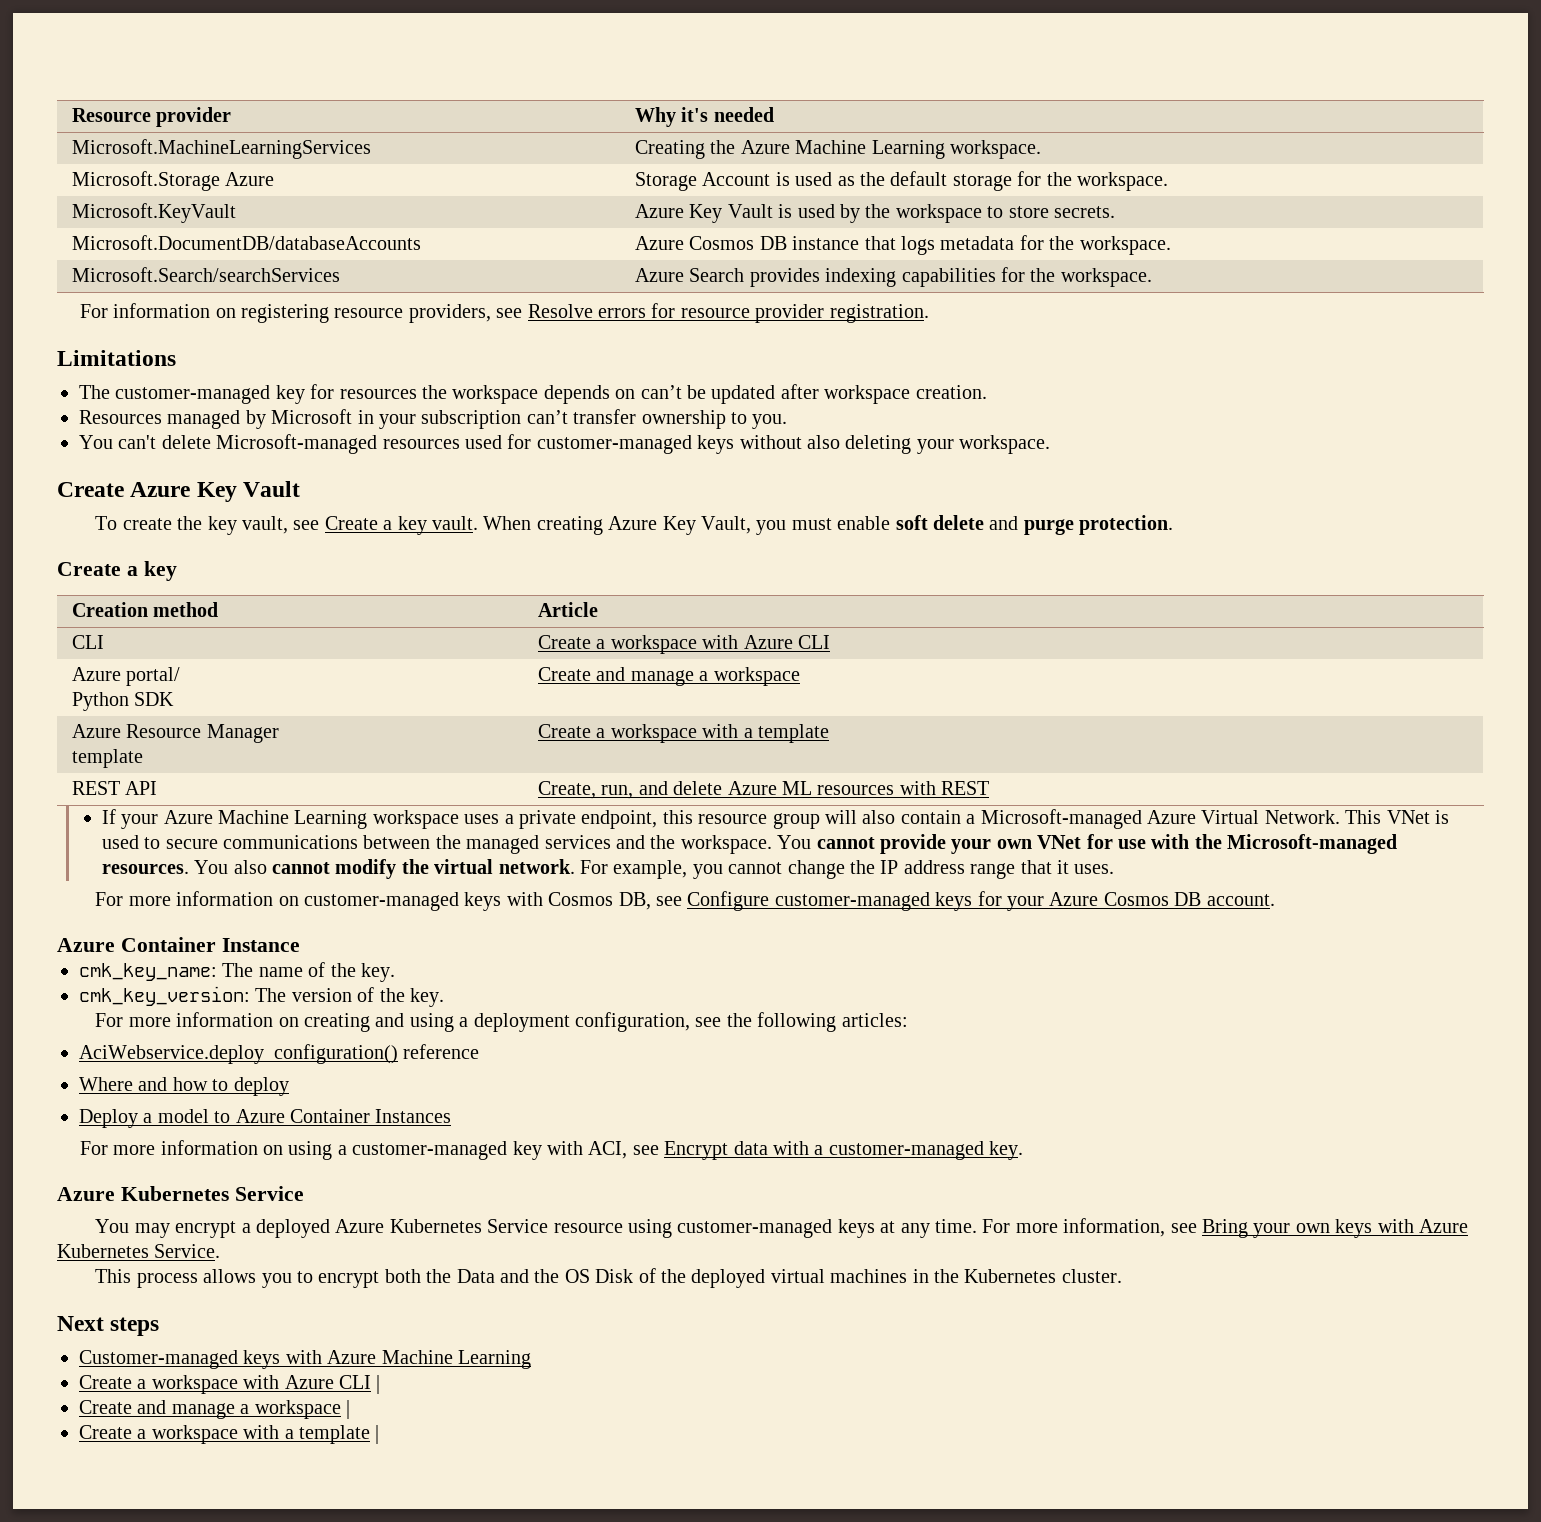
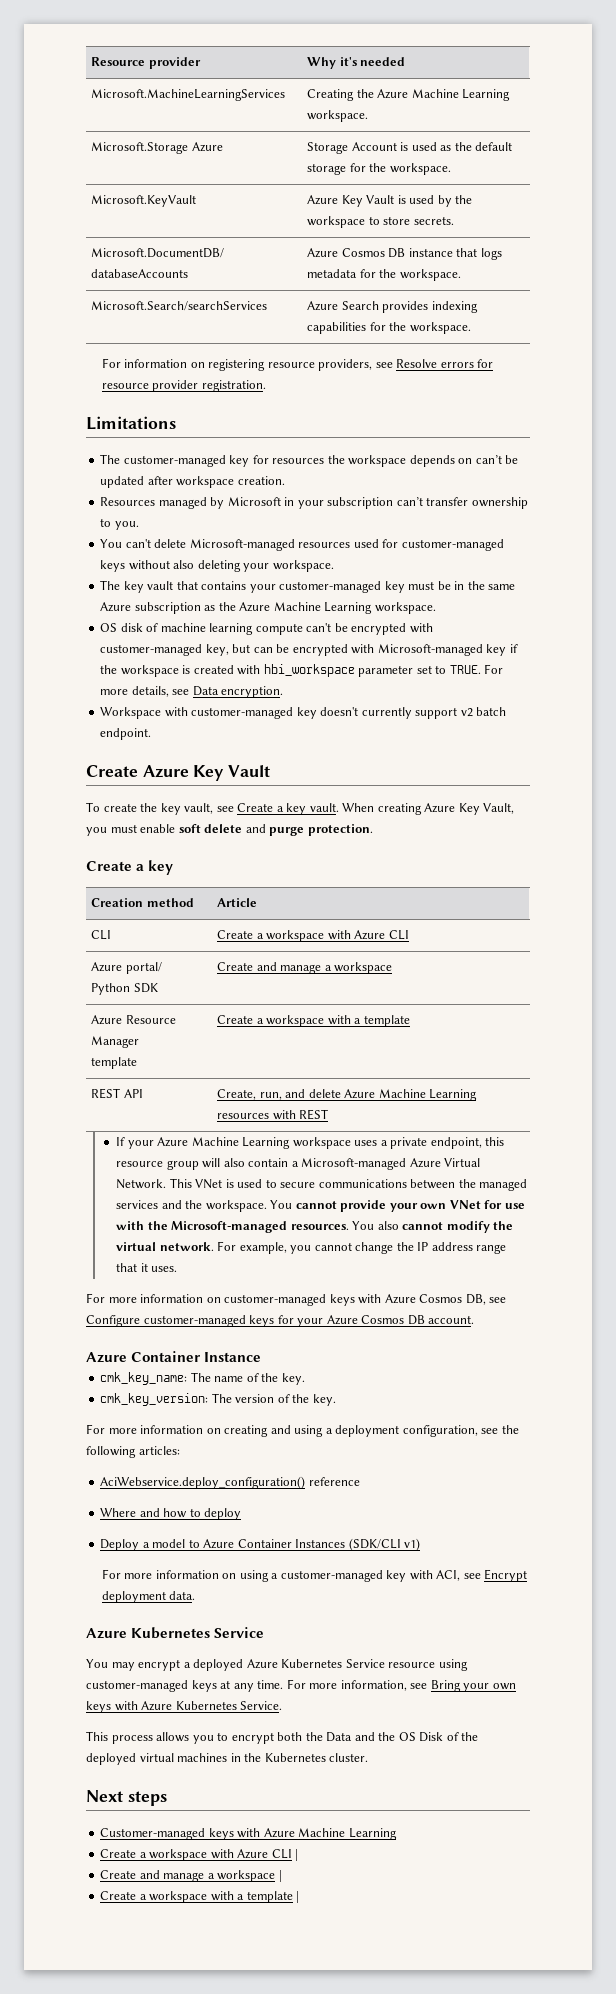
+ The key vault that contains your customer-managed key must be in the same Azure subscription as the Azure Machine Learning workspace.
+ OS disk of machine learning compute can't be encrypted with customer-managed key, but can be encrypted with Microsoft-managed key if the workspace is created with hbi_workspace parameter set to TRUE. For more details, see Data encryption.
+ Workspace with customer-managed key doesn't currently support v2 batch endpoint.
- REST API | Create, run, and delete Azure ML resources with REST
+ REST API | Create, run, and delete Azure Machine Learning resources with REST
- For more information on customer-managed keys with Cosmos DB, see Configure customer-managed keys for your Azure Cosmos DB account.
+ For more information on customer-managed keys with Azure Cosmos DB, see Configure customer-managed keys for your Azure Cosmos DB account.
- Deploy a model to Azure Container Instances
+ Deploy a model to Azure Container Instances (SDK/CLI v1)
- For more information on using a customer-managed key with ACI, see Encrypt data with a customer-managed key.
+ For more information on using a customer-managed key with ACI, see Encrypt deployment data.

